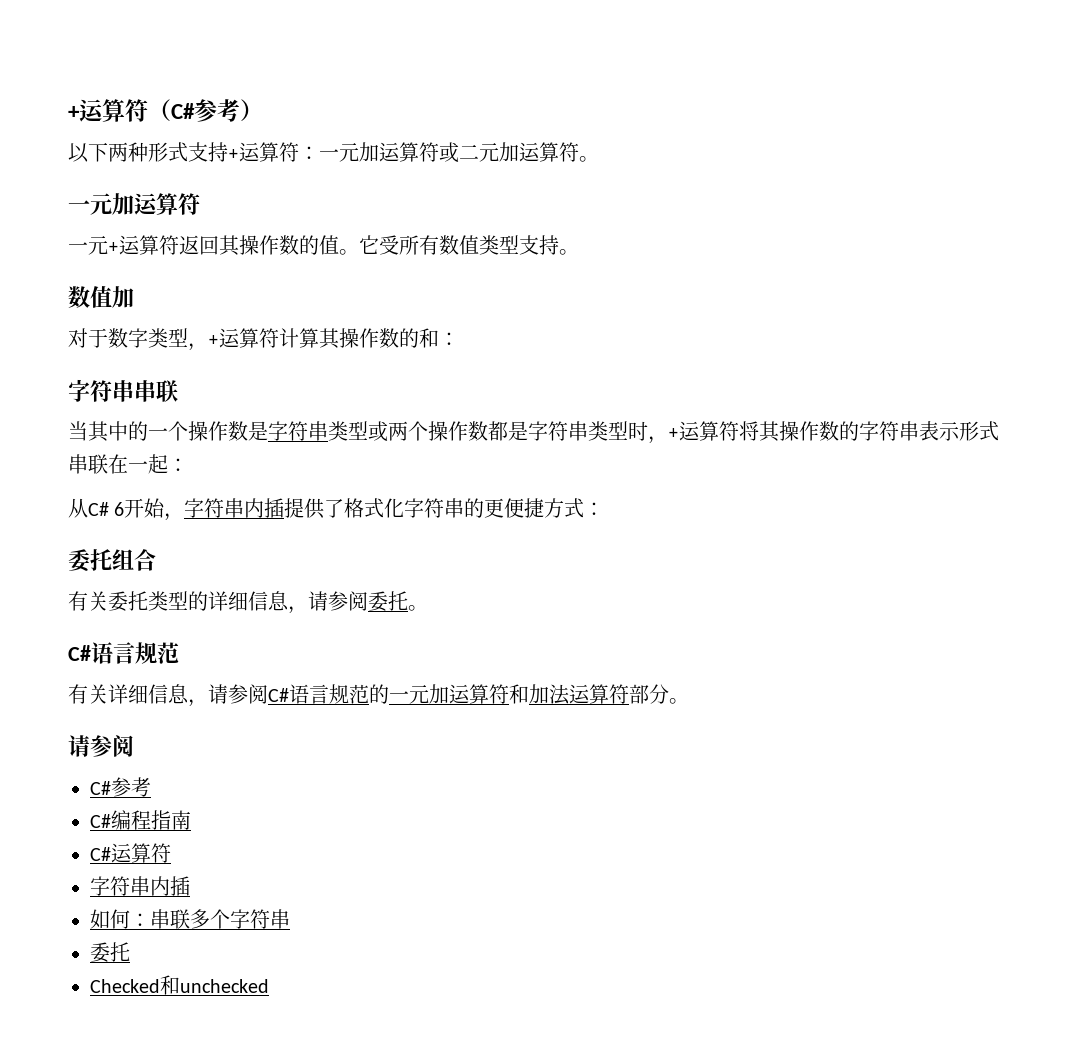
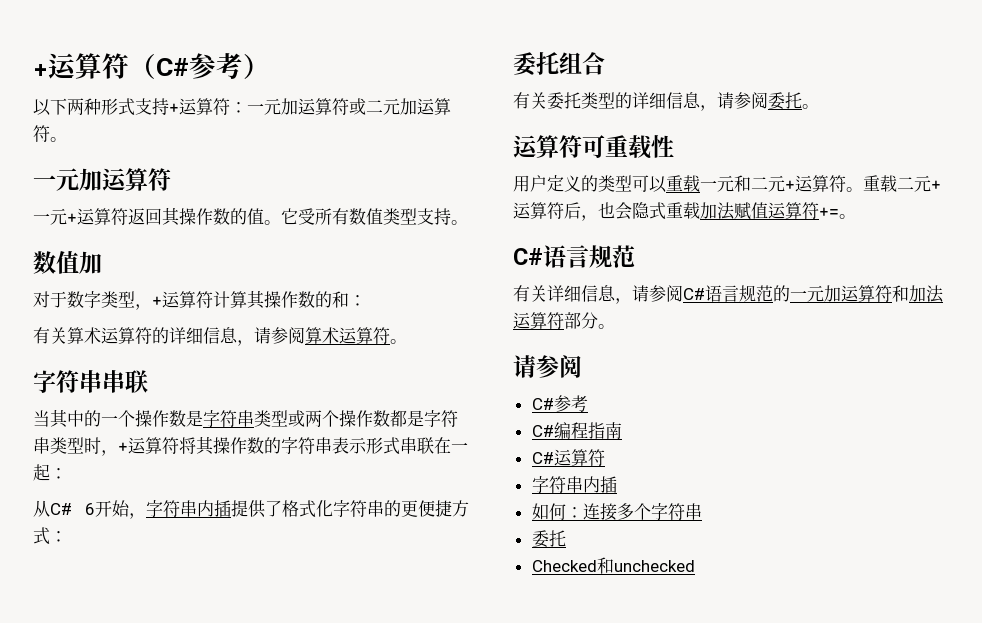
+ 有关算术运算符的详细信息，请参阅算术运算符。
+ 运算符可重载性
+ 用户定义的类型可以重载一元和二元+运算符。重载二元+运算符后，也会隐式重载加法赋值运算符+=。
- 如何：串联多个字符串
+ 如何：连接多个字符串

